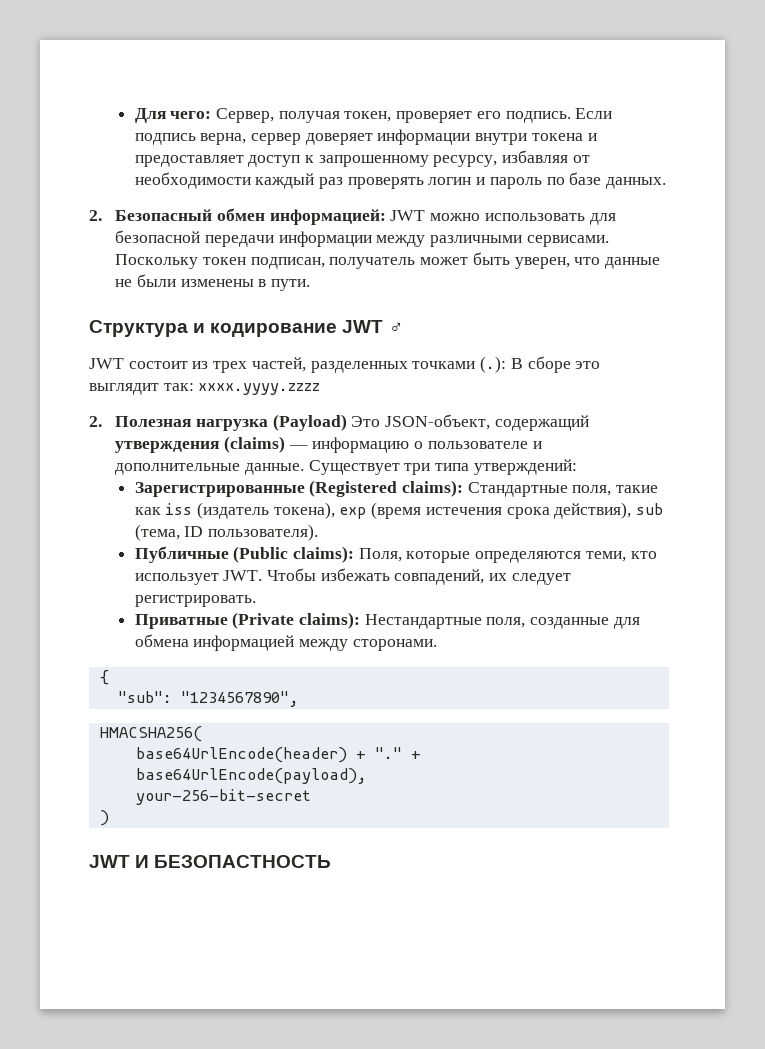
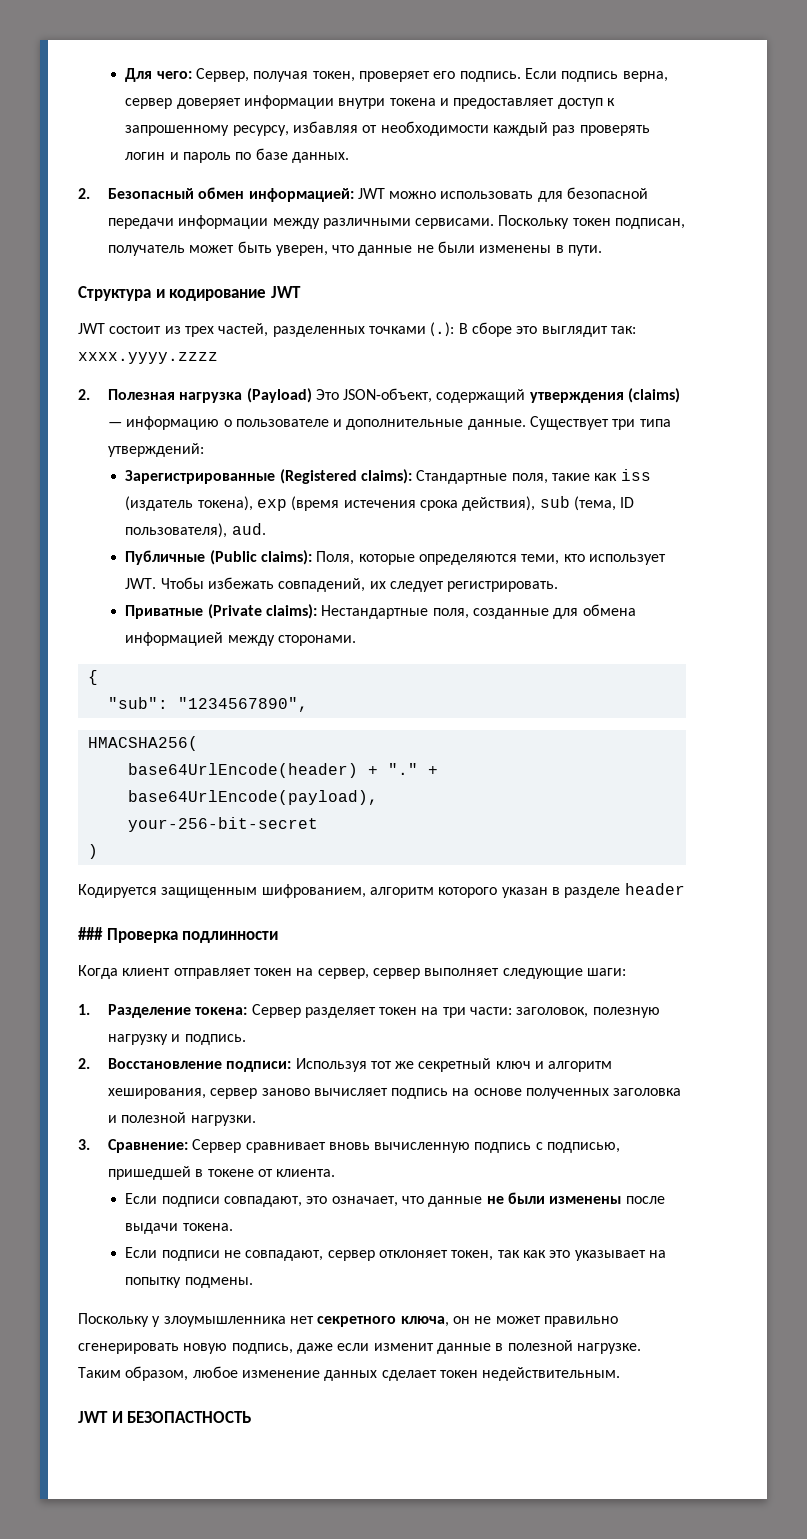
- Структура и кодирование JWT ♂
+ Структура и кодирование JWT
- Зарегистрированные (Registered claims): Стандартные поля, такие как iss (издатель токена), exp (время истечения срока действия), sub (тема, ID пользователя).
+ Зарегистрированные (Registered claims): Стандартные поля, такие как iss (издатель токена), exp (время истечения срока действия), sub (тема, ID пользователя), aud.
+ Кодируется защищенным шифрованием, алгоритм которого указан в разделе header
+ ### Проверка подлинности
+ Когда клиент отправляет токен на сервер, сервер выполняет следующие шаги:
+ 1. Разделение токена: Сервер разделяет токен на три части: заголовок, полезную нагрузку и подпись.
+ 2. Восстановление подписи: Используя тот же секретный ключ и алгоритм хеширования, сервер заново вычисляет подпись на основе полученных заголовка и полезной нагрузки.
+ 3. Сравнение: Сервер сравнивает вновь вычисленную подпись с подписью, пришедшей в токене от клиента.
+ Если подписи совпадают, это означает, что данные не были изменены после выдачи токена.
+ Если подписи не совпадают, сервер отклоняет токен, так как это указывает на попытку подмены.
+ Поскольку у злоумышленника нет секретного ключа, он не может правильно сгенерировать новую подпись, даже если изменит данные в полезной нагрузке. Таким образом, любое изменение данных сделает токен недействительным.

